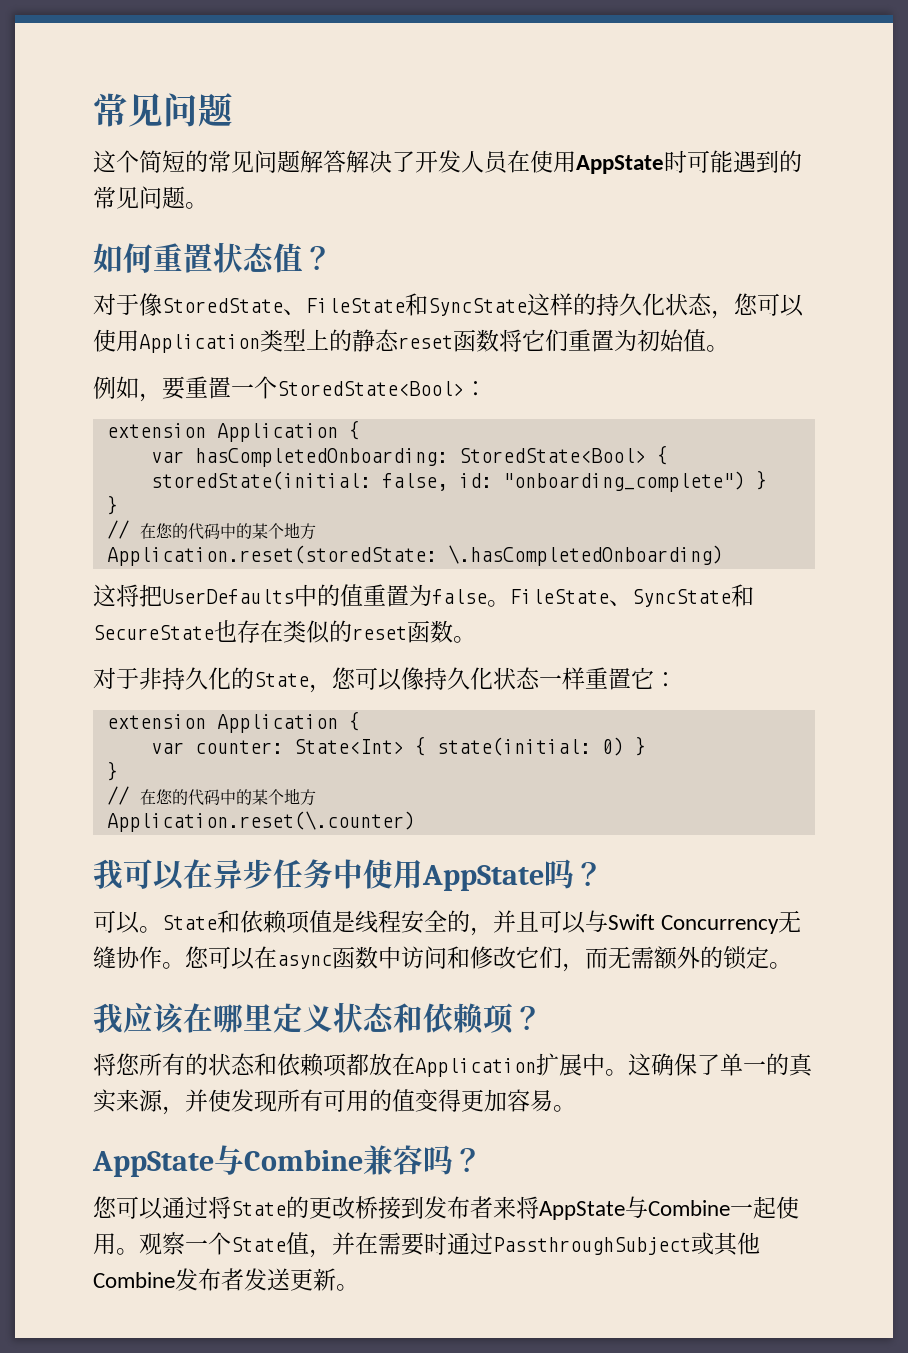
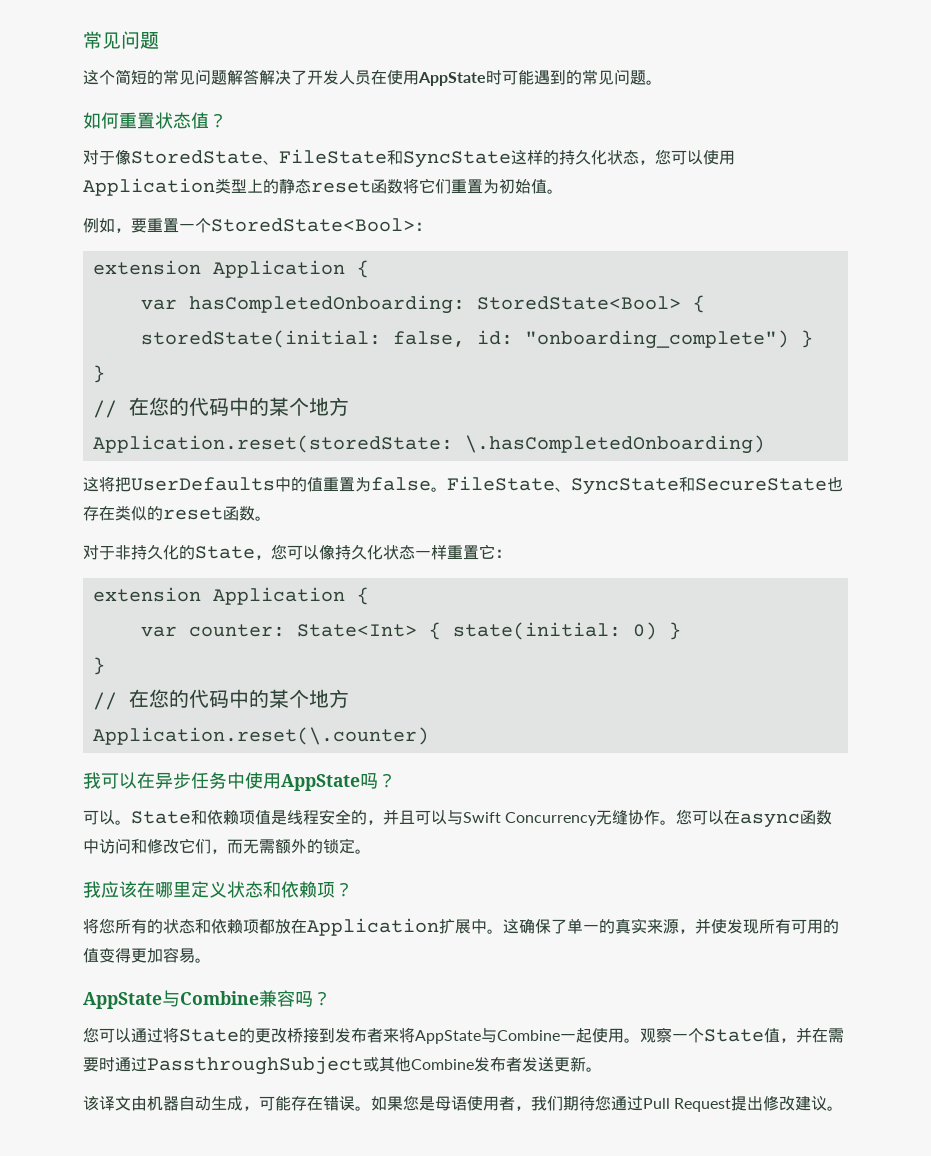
+ 该译文由机器自动生成，可能存在错误。如果您是母语使用者，我们期待您通过Pull Request提出修改建议。

